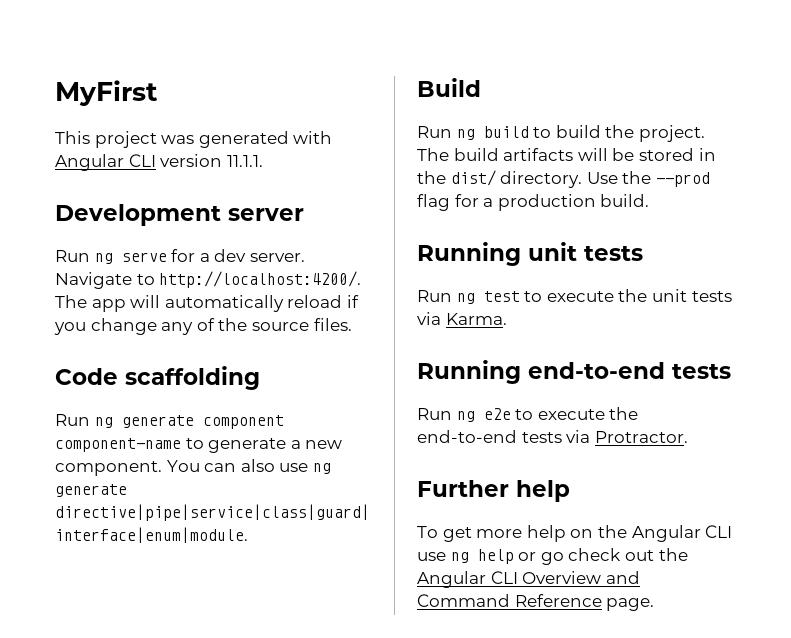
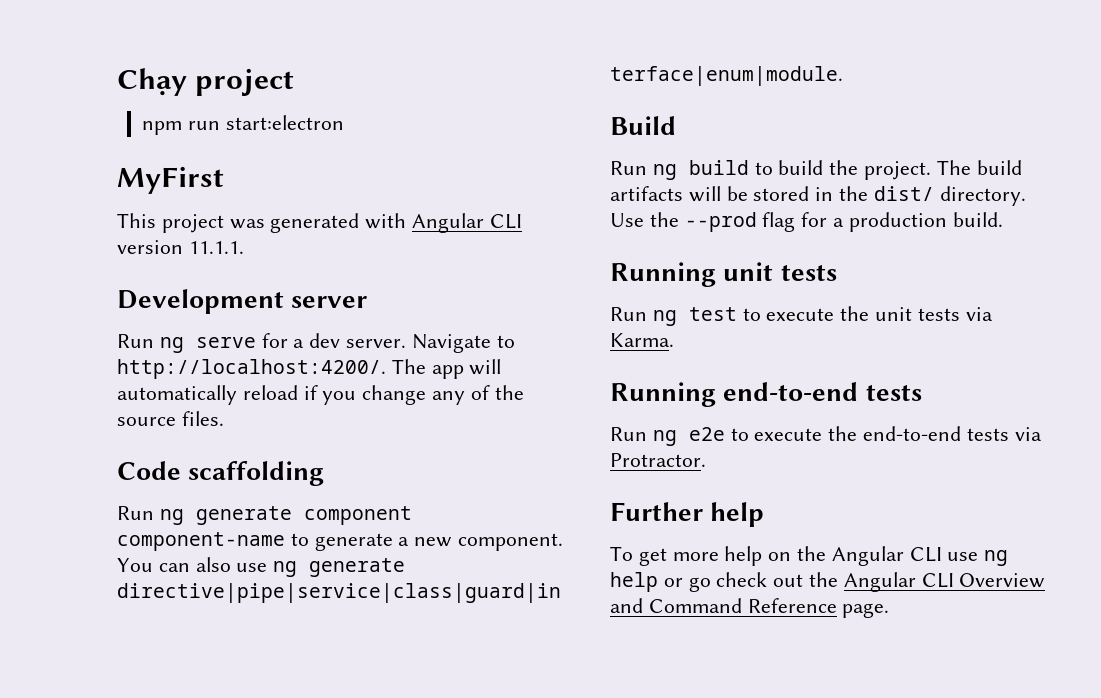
+ Chạy project
+ npm run start:electron

